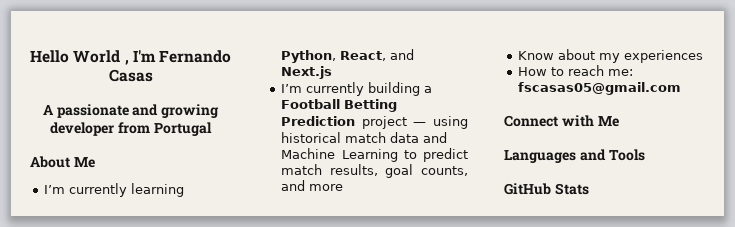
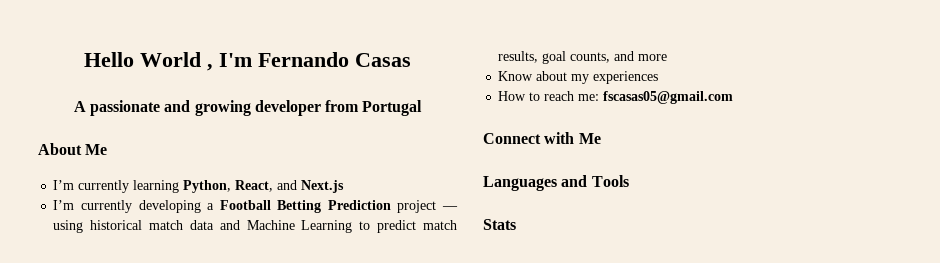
- I’m currently building a Football Betting Prediction project — using historical match data and Machine Learning to predict match results, goal counts, and more
+ I’m currently developing a Football Betting Prediction project — using historical match data and Machine Learning to predict match results, goal counts, and more
- GitHub Stats
+ Stats

